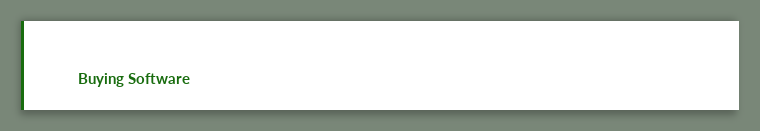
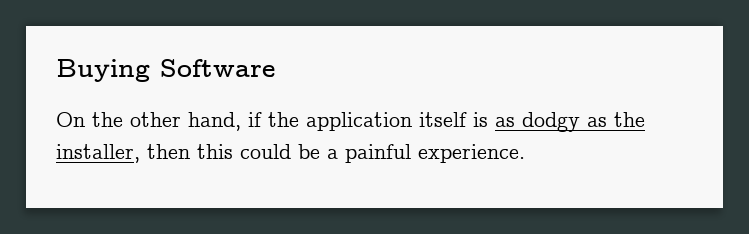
+ On the other hand, if the application itself is as dodgy as the installer, then this could be a painful experience.

